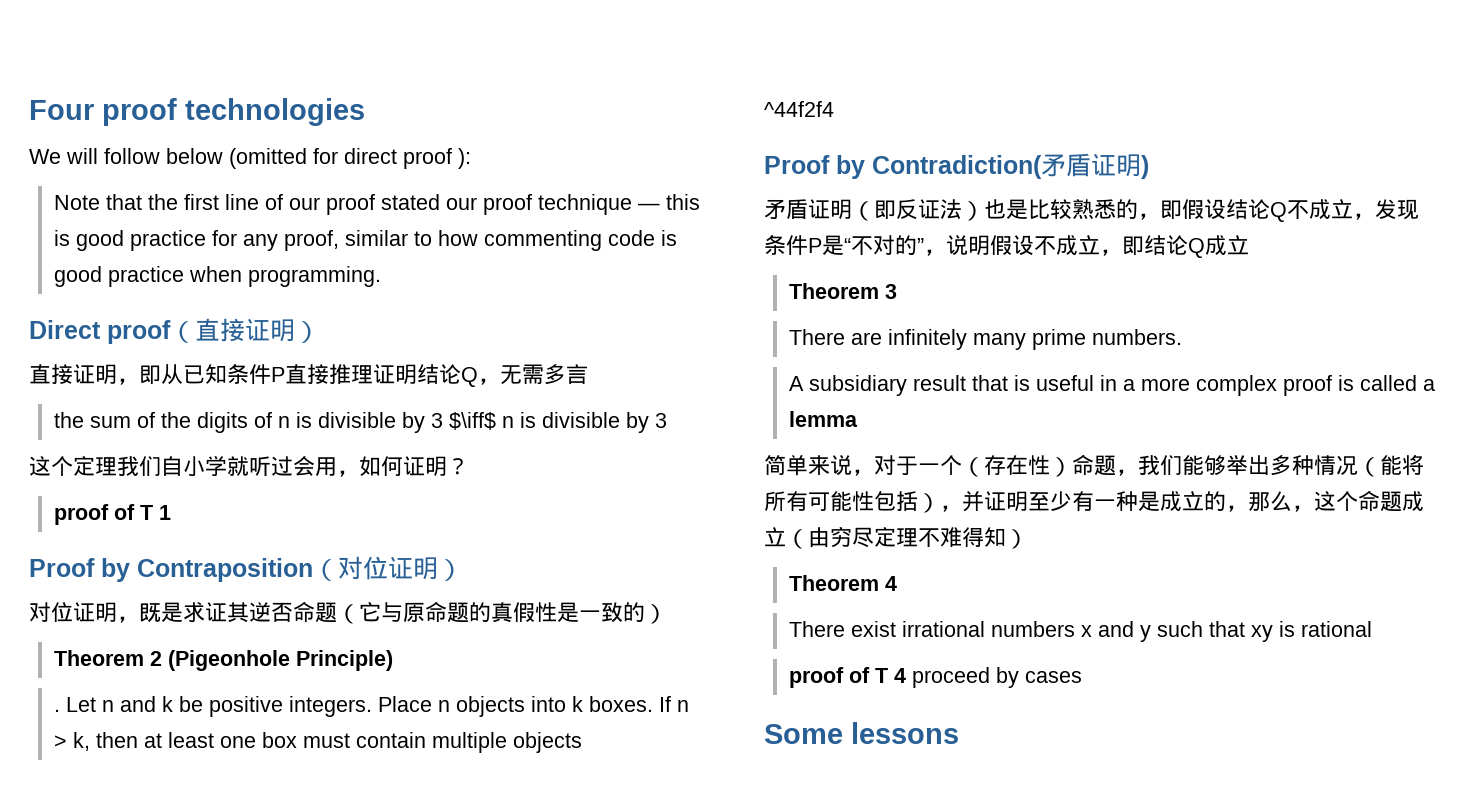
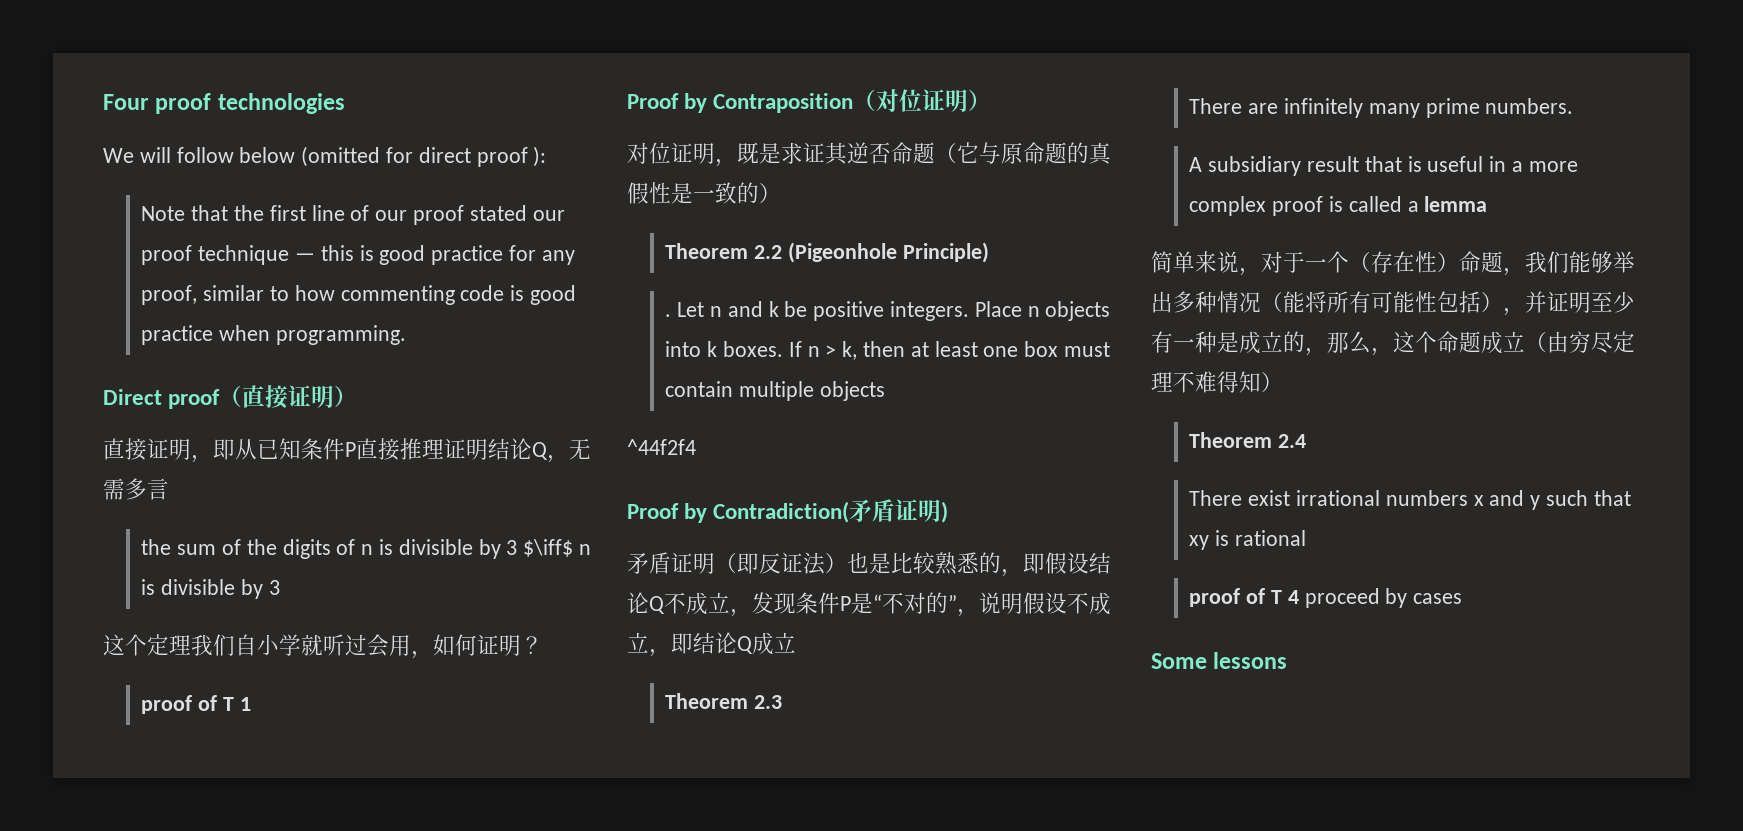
- Theorem 2 (Pigeonhole Principle)
+ Theorem 2.2 (Pigeonhole Principle)
- Theorem 3
+ Theorem 2.3
- Theorem 4
+ Theorem 2.4

